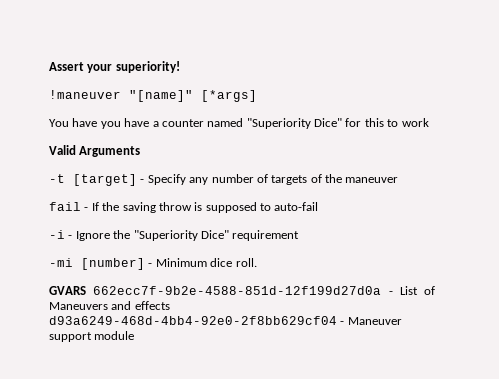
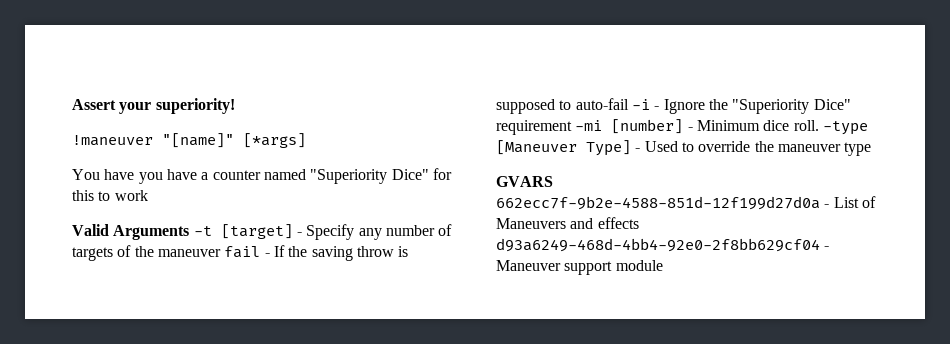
- Valid Arguments
- -t [target] - Specify any number of targets of the maneuver
- fail - If the saving throw is supposed to auto-fail
- -i - Ignore the "Superiority Dice" requirement
- -mi [number] - Minimum dice roll.
+ Valid Arguments -t [target] - Specify any number of targets of the maneuver fail - If the saving throw is supposed to auto-fail -i - Ignore the "Superiority Dice" requirement -mi [number] - Minimum dice roll. -type [Maneuver Type] - Used to override the maneuver type

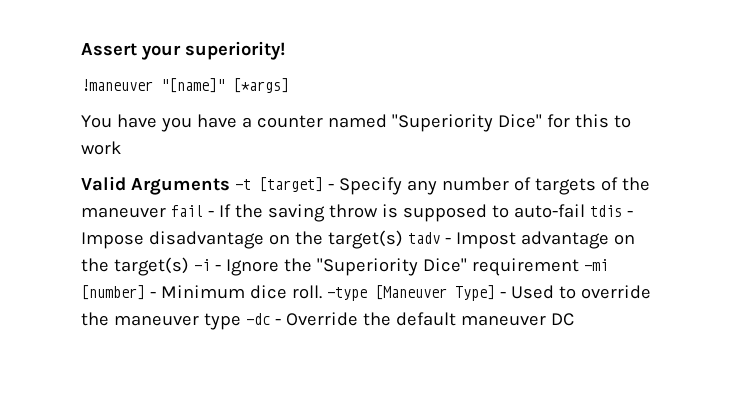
- Valid Arguments -t [target] - Specify any number of targets of the maneuver fail - If the saving throw is supposed to auto-fail -i - Ignore the "Superiority Dice" requirement -mi [number] - Minimum dice roll.
+ Valid Arguments -t [target] - Specify any number of targets of the maneuver fail - If the saving throw is supposed to auto-fail tdis - Impose disadvantage on the target(s) tadv - Impost advantage on the target(s) -i - Ignore the "Superiority Dice" requirement -mi [number] - Minimum dice roll.
- -type [Maneuver Type] - Used to override the maneuver type
- GVARS 662ecc7f-9b2e-4588-851d-12f199d27d0a - List of Maneuvers and effects d93a6249-468d-4bb4-92e0-2f8bb629cf04 - Maneuver support module
+ -type [Maneuver Type] - Used to override the maneuver type -dc - Override the default maneuver DC

